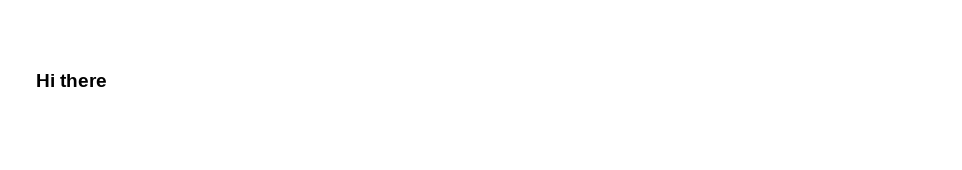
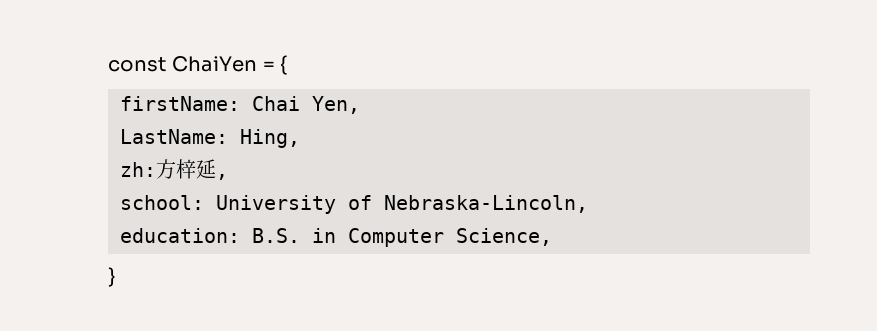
- Hi there
+ const ChaiYen = {
+ firstName: Chai Yen,
+ LastName: Hing,
+ zh:方梓延,
+ school: University of Nebraska-Lincoln,
+ education: B.S. in Computer Science,
+ }

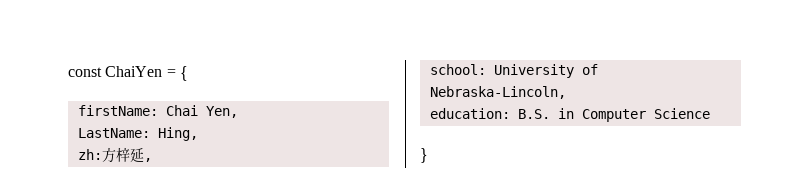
- education: B.S. in Computer Science,
+ education: B.S. in Computer Science

